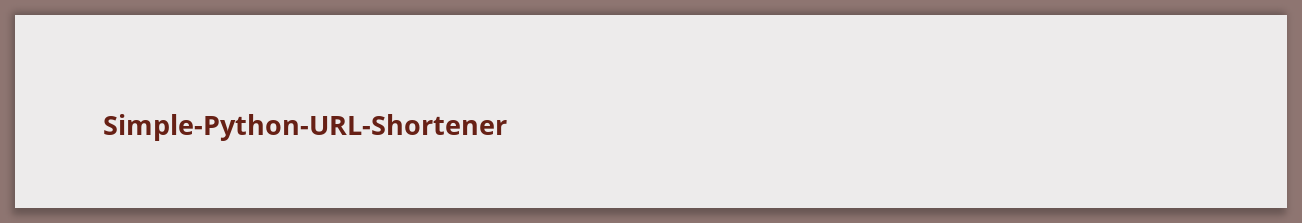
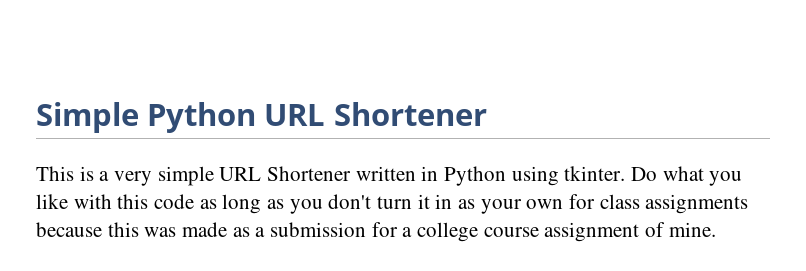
- Simple-Python-URL-Shortener
+ Simple Python URL Shortener
+ This is a very simple URL Shortener written in Python using tkinter. Do what you like with this code as long as you don't turn it in as your own for class assignments because this was made as a submission for a college course assignment of mine.

